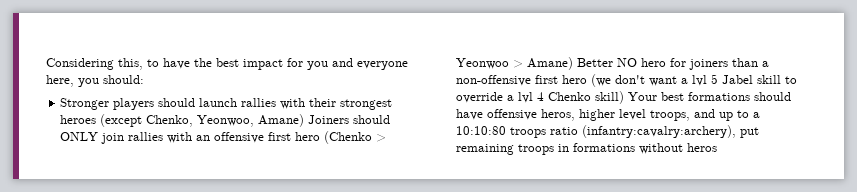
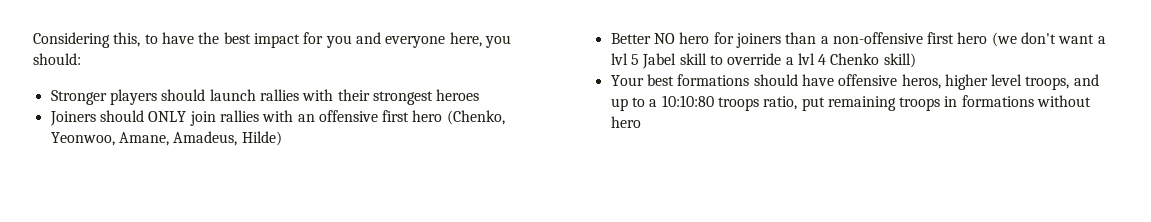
- Stronger players should launch rallies with their strongest heroes (except Chenko, Yeonwoo, Amane) Joiners should ONLY join rallies with an offensive first hero (Chenko > Yeonwoo > Amane) Better NO hero for joiners than a non-offensive first hero (we don't want a lvl 5 Jabel skill to override a lvl 4 Chenko skill) Your best formations should have offensive heros, higher level troops, and up to a 10:10:80 troops ratio (infantry:cavalry:archery), put remaining troops in formations without heros
+ Stronger players should launch rallies with their strongest heroes
+ Joiners should ONLY join rallies with an offensive first hero (Chenko, Yeonwoo, Amane, Amadeus, Hilde)
+ Better NO hero for joiners than a non-offensive first hero (we don't want a lvl 5 Jabel skill to override a lvl 4 Chenko skill)
+ Your best formations should have offensive heros, higher level troops, and up to a 10:10:80 troops ratio, put remaining troops in formations without hero

